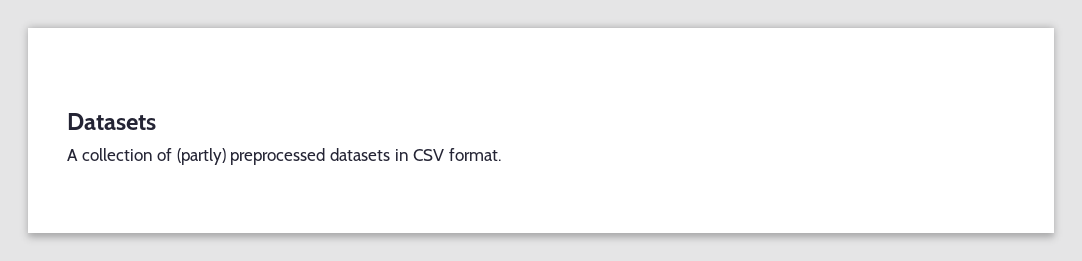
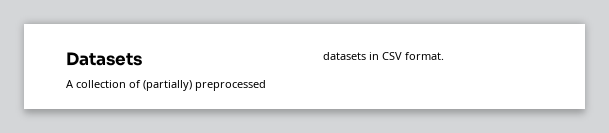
- A collection of (partly) preprocessed datasets in CSV format.
+ A collection of (partially) preprocessed datasets in CSV format.

